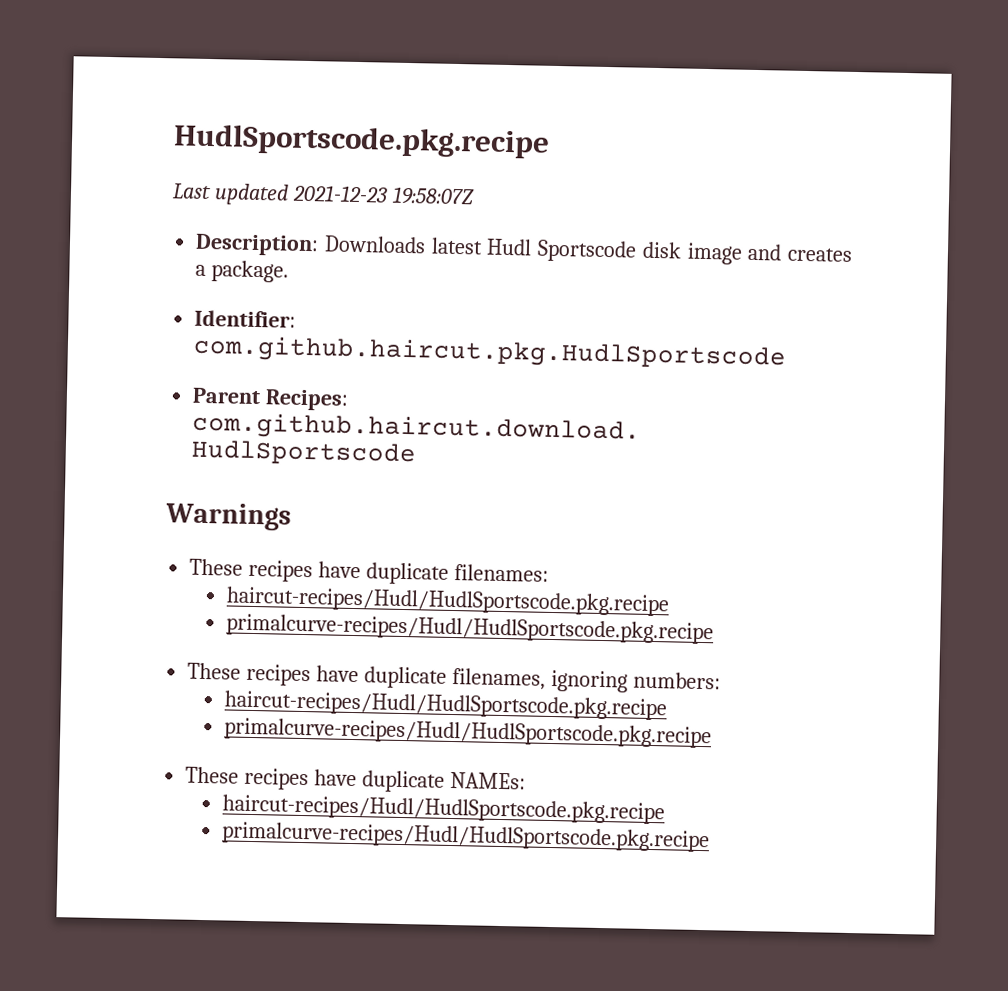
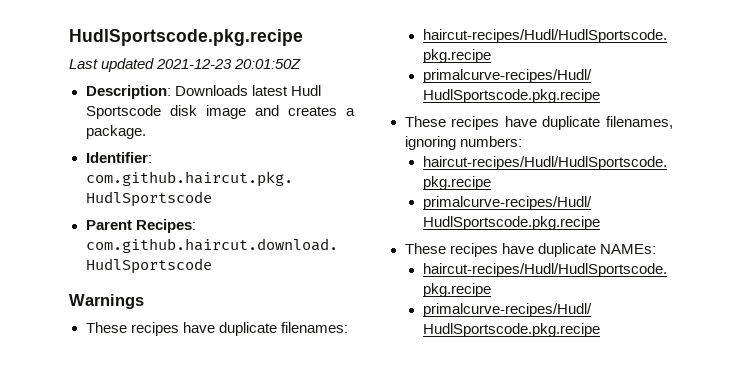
- Last updated 2021-12-23 19:58:07Z
+ Last updated 2021-12-23 20:01:50Z

